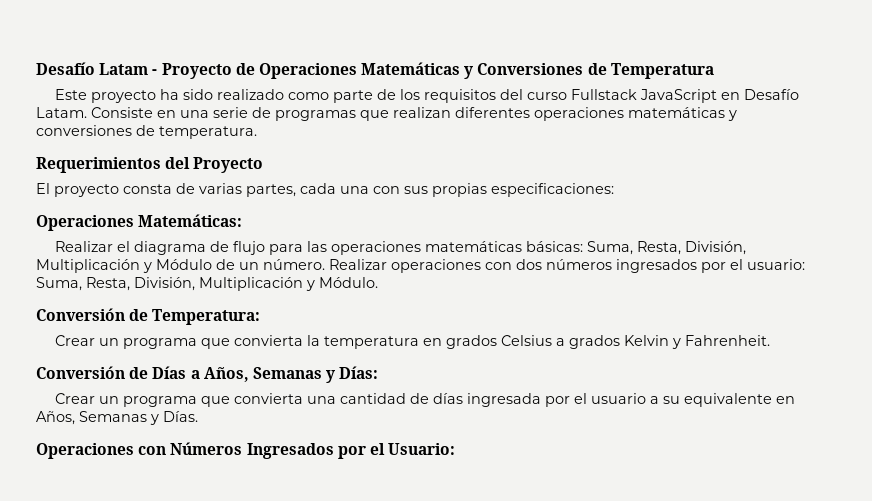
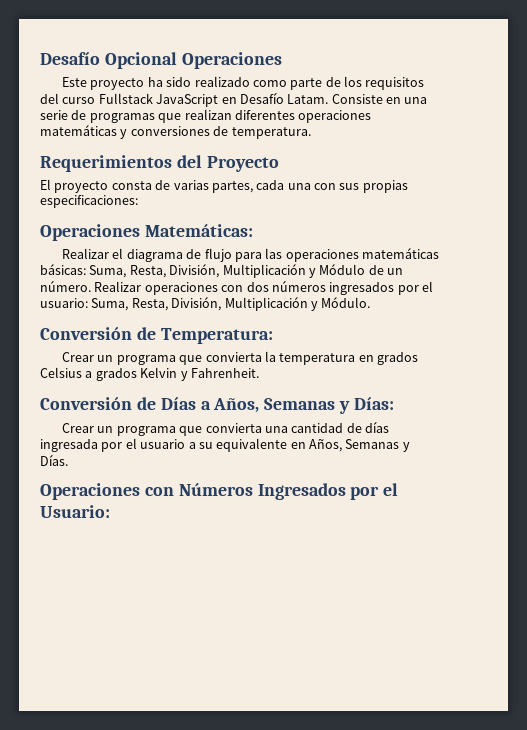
- Desafío Latam - Proyecto de Operaciones Matemáticas y Conversiones de Temperatura
+ Desafío Opcional Operaciones

